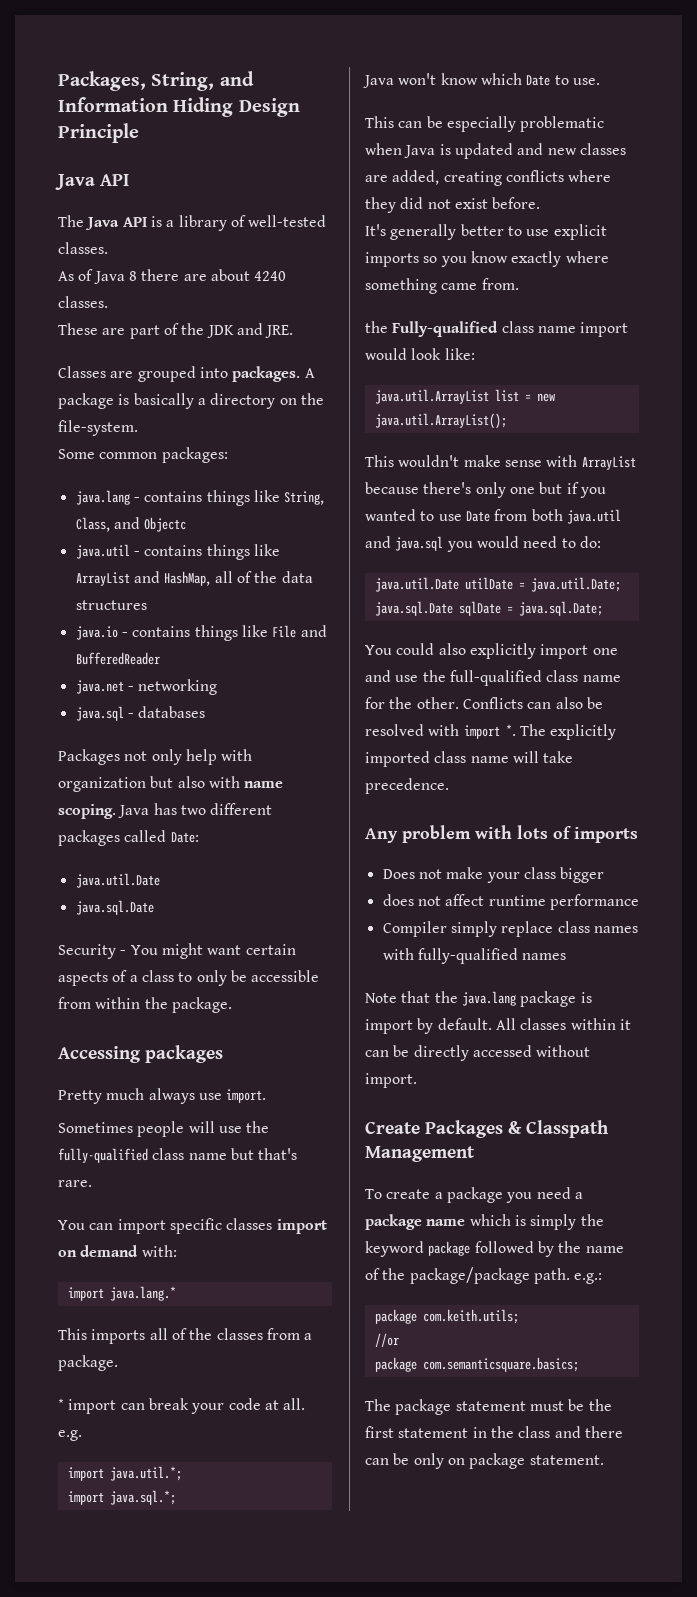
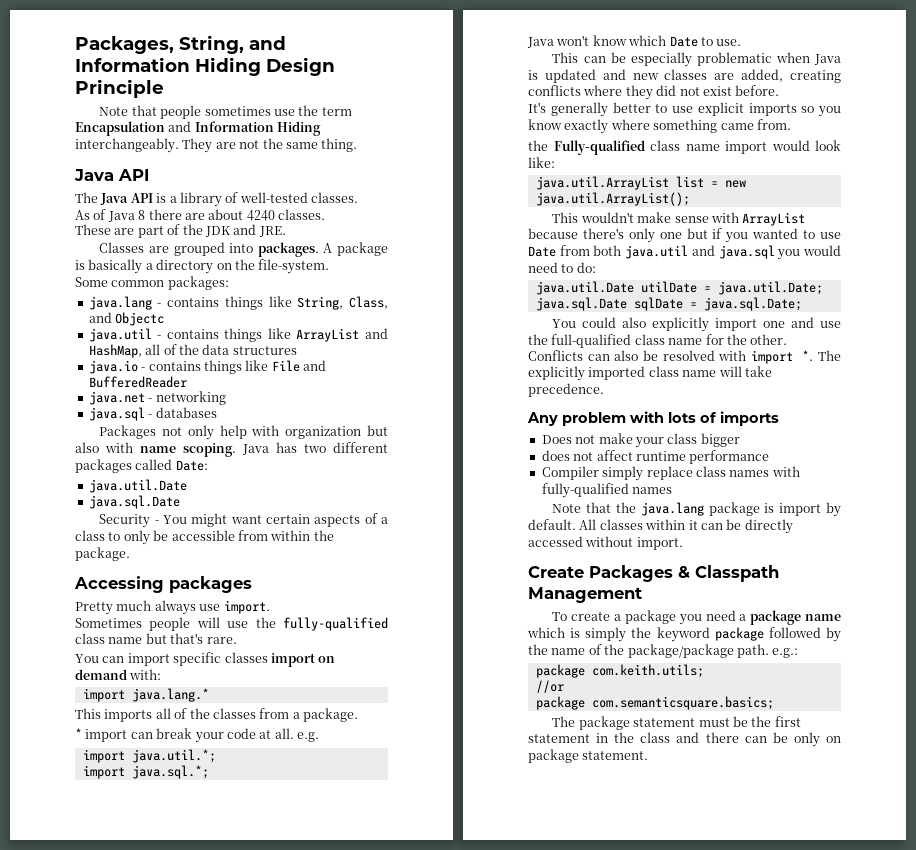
+ Note that people sometimes use the term Encapsulation and Information Hiding interchangeably. They are not the same thing.

